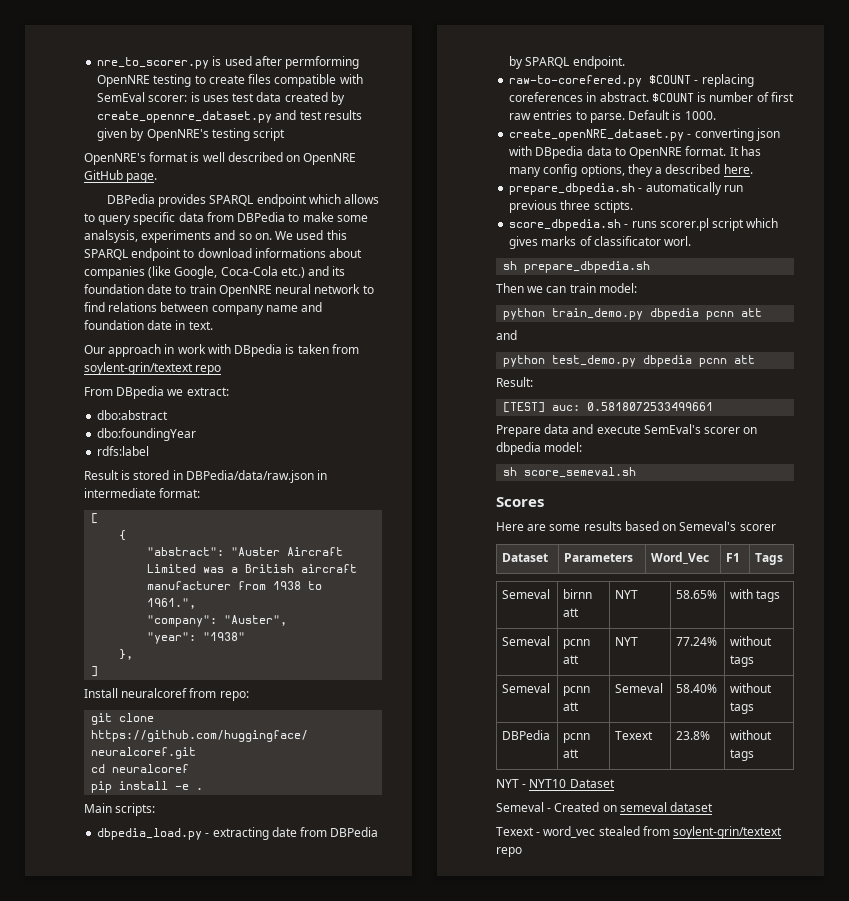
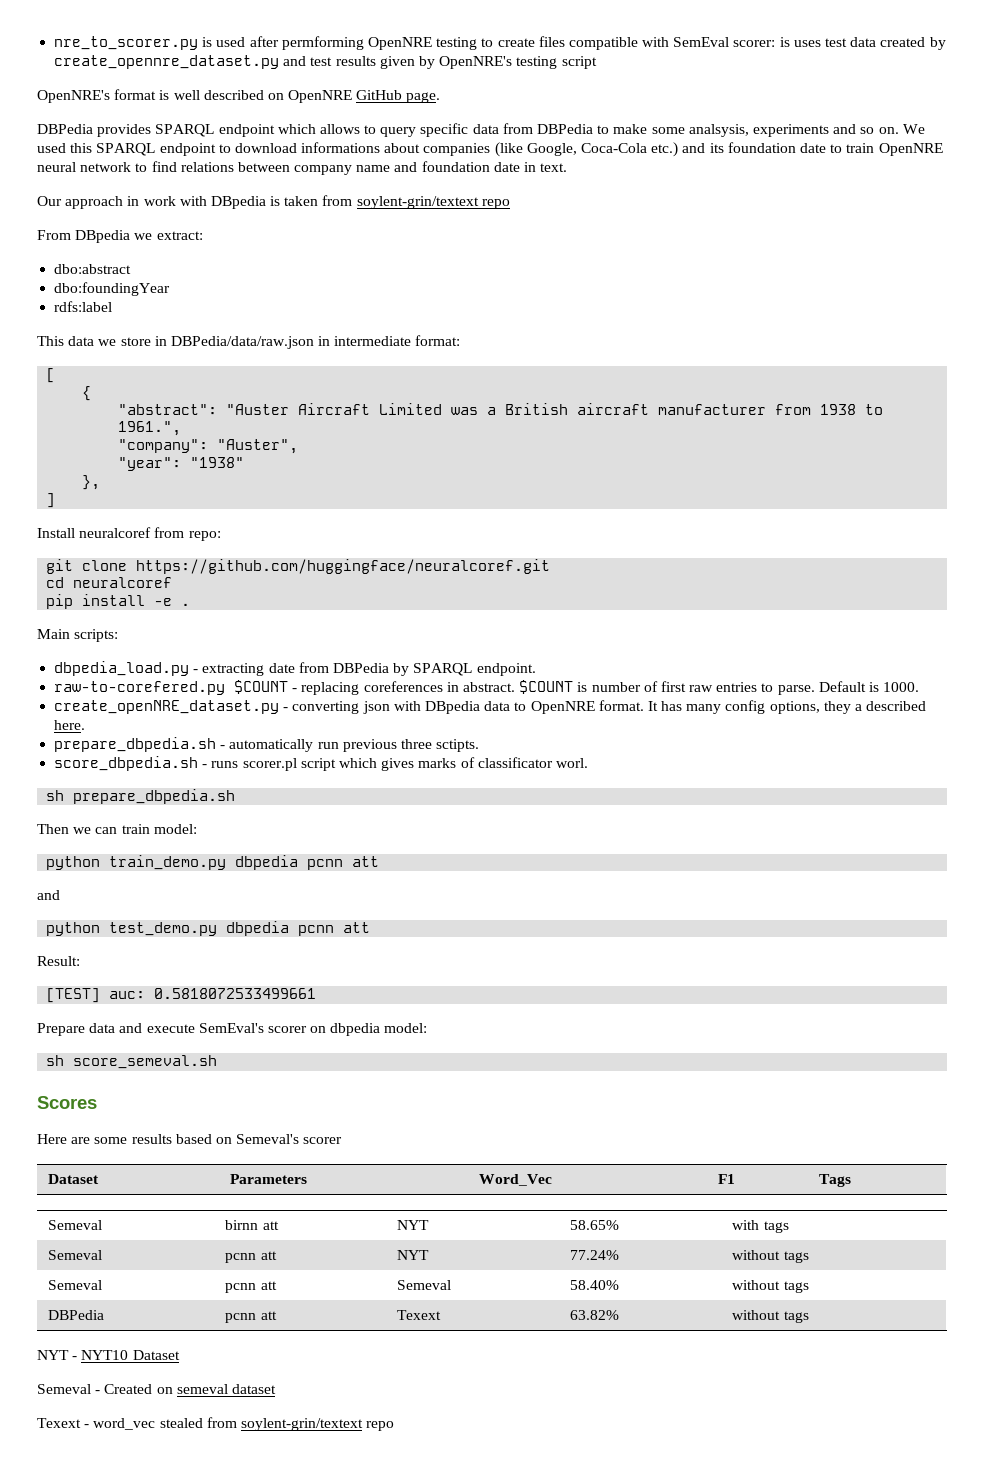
- Result is stored in DBPedia/data/raw.json in intermediate format:
+ This data we store in DBPedia/data/raw.json in intermediate format:
- DBPedia | pcnn att | Texext | 23.8% | without tags
+ DBPedia | pcnn att | Texext | 63.82% | without tags

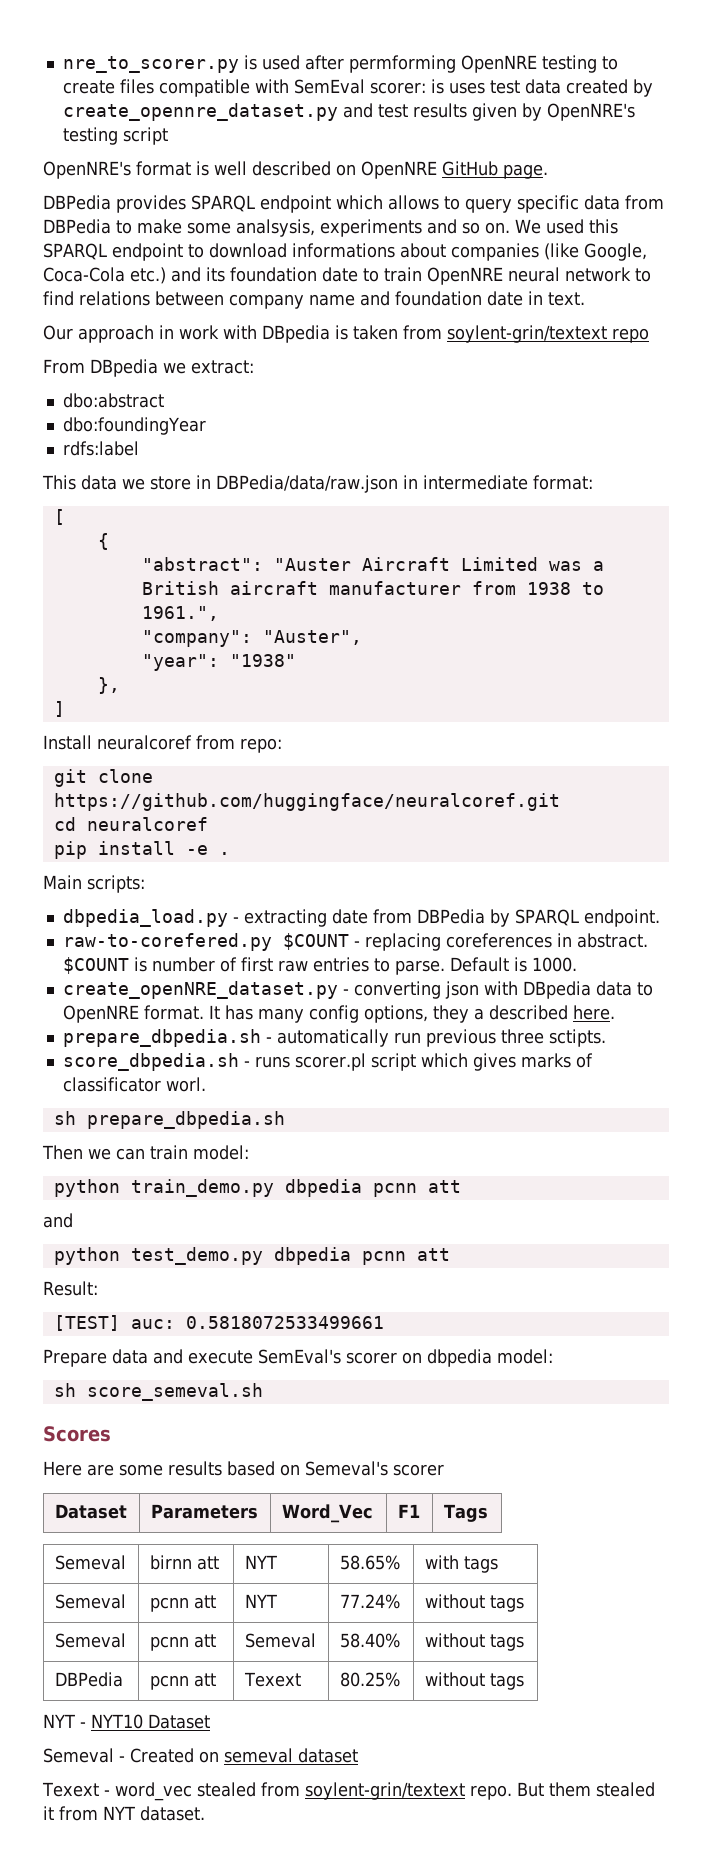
- DBPedia | pcnn att | Texext | 63.82% | without tags
+ DBPedia | pcnn att | Texext | 80.25% | without tags
- Texext - word_vec stealed from soylent-grin/textext repo
+ Texext - word_vec stealed from soylent-grin/textext repo. But them stealed it from NYT dataset.

